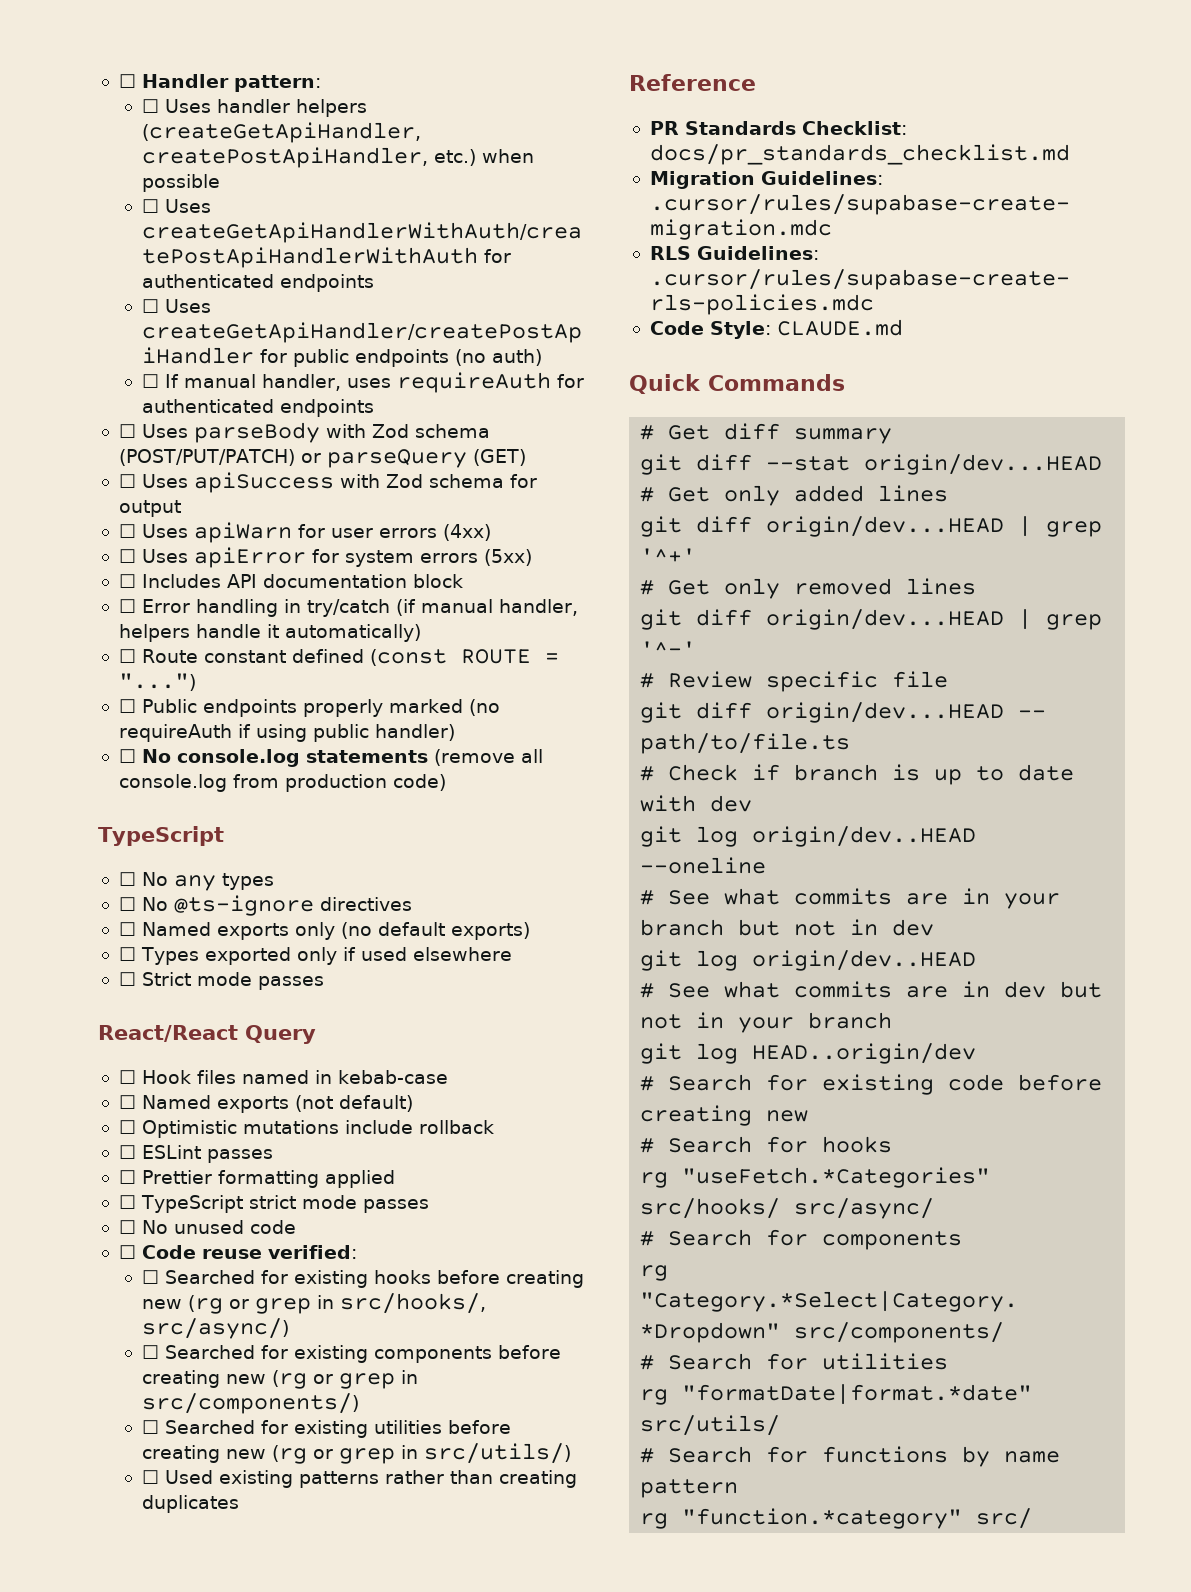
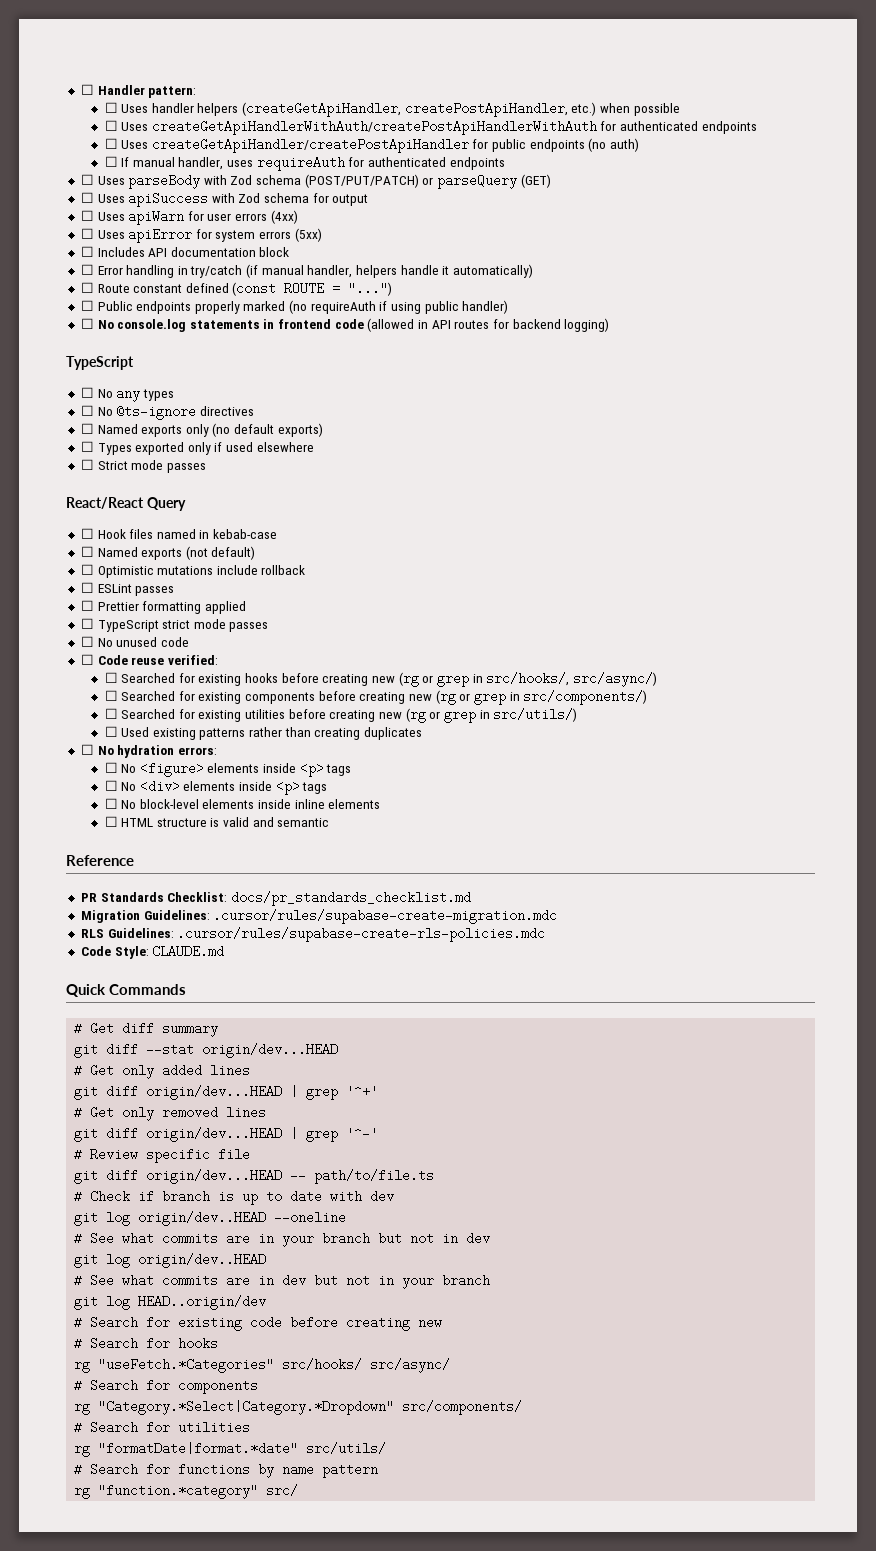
- ☐ No console.log statements (remove all console.log from production code)
+ ☐ No console.log statements in frontend code (allowed in API routes for backend logging)
+ ☐ No hydration errors:
+ ☐ No <figure> elements inside <p> tags
+ ☐ No <div> elements inside <p> tags
+ ☐ No block-level elements inside inline elements
+ ☐ HTML structure is valid and semantic

